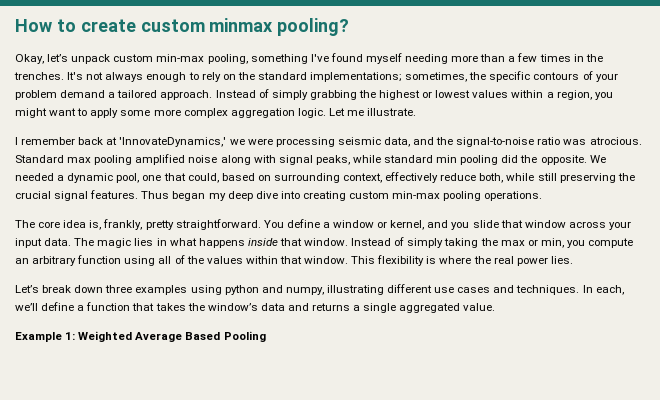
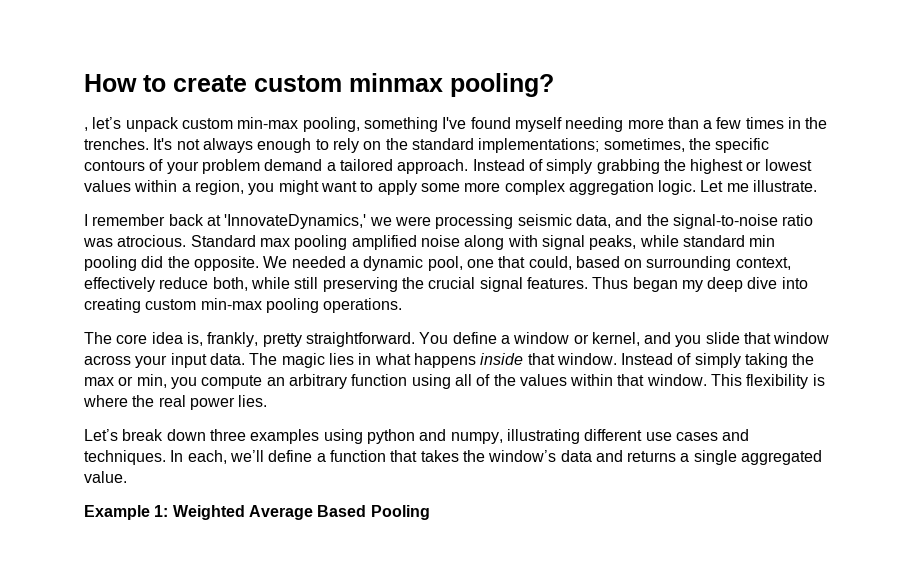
- Okay, let’s unpack custom min-max pooling, something I've found myself needing more than a few times in the trenches.
+ , let’s unpack custom min-max pooling, something I've found myself needing more than a few times in the trenches.

